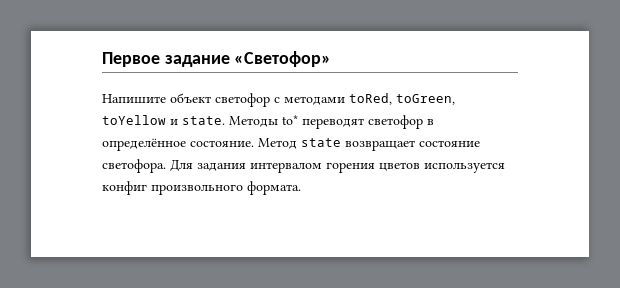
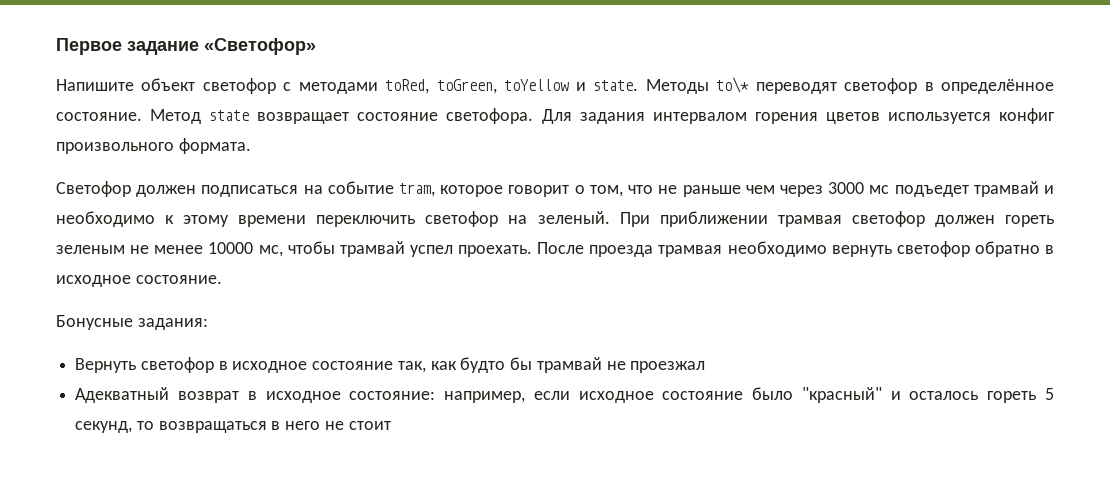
- Методы to* переводят светофор в определённое состояние.
+ Методы to\* переводят светофор в определённое состояние.
+ Светофор должен подписаться на событие tram, которое говорит о том, что не раньше чем через 3000 мс подъедет трамвай и необходимо к этому времени переключить светофор на зеленый. При приближении трамвая светофор должен гореть зеленым не менее 10000 мс, чтобы трамвай успел проехать. После проезда трамвая необходимо вернуть светофор обратно в исходное состояние.
+ Бонусные задания:
+ Вернуть светофор в исходное состояние так, как будто бы трамвай не проезжал
+ Адекватный возврат в исходное состояние: например, если исходное состояние было "красный" и осталось гореть 5 секунд, то возвращаться в него не стоит

